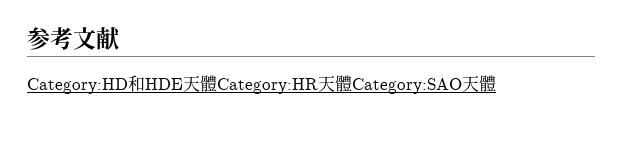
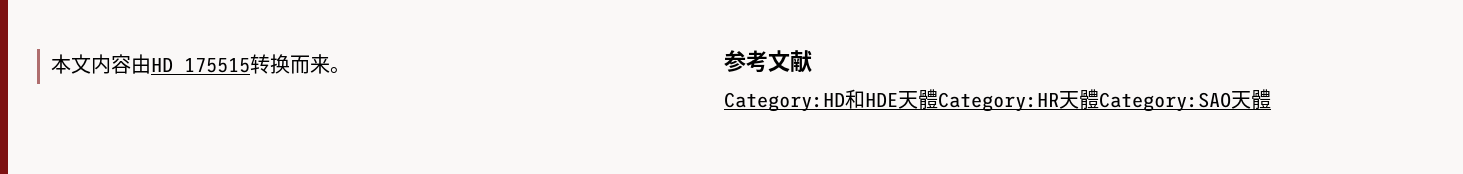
+ 本文内容由HD 175515转换而来。

